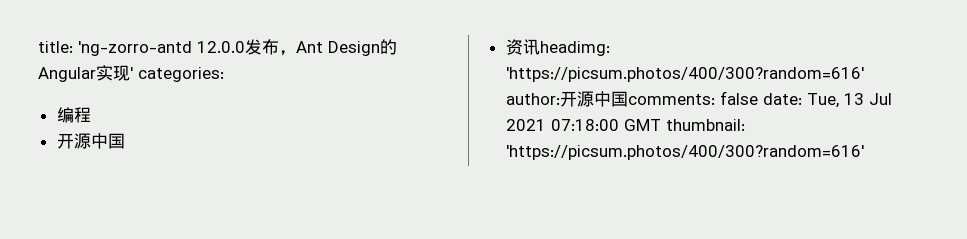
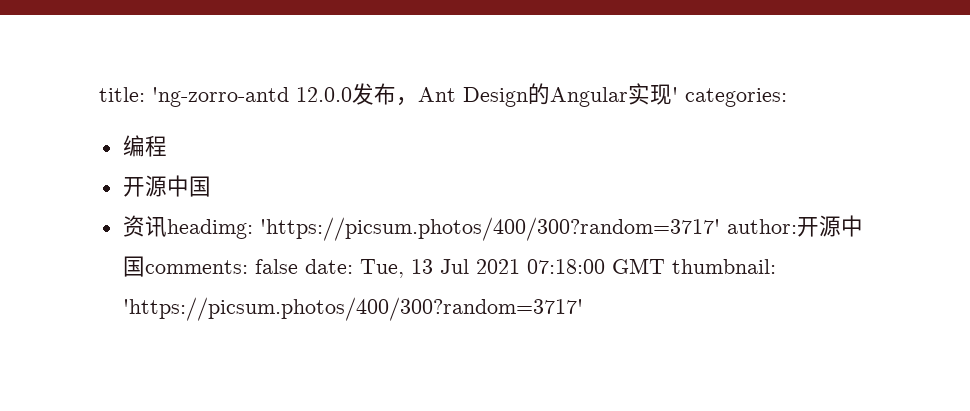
- 资讯headimg: 'https://picsum.photos/400/300?random=616' author:开源中国comments: false date: Tue, 13 Jul 2021 07:18:00 GMT thumbnail: 'https://picsum.photos/400/300?random=616'
+ 资讯headimg: 'https://picsum.photos/400/300?random=3717' author:开源中国comments: false date: Tue, 13 Jul 2021 07:18:00 GMT thumbnail: 'https://picsum.photos/400/300?random=3717'

